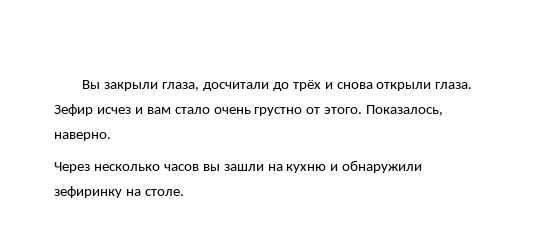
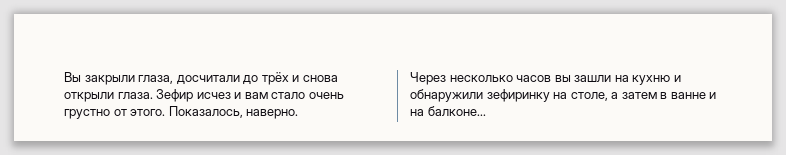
- Через несколько часов вы зашли на кухню и обнаружили зефиринку на столе.
+ Через несколько часов вы зашли на кухню и обнаружили зефиринку на столе, а затем в ванне и на балконе...

